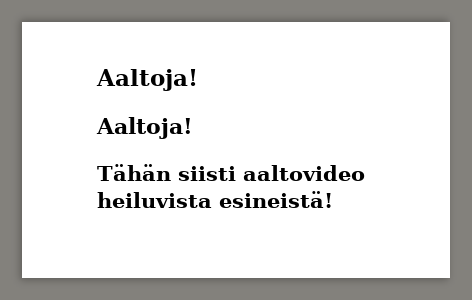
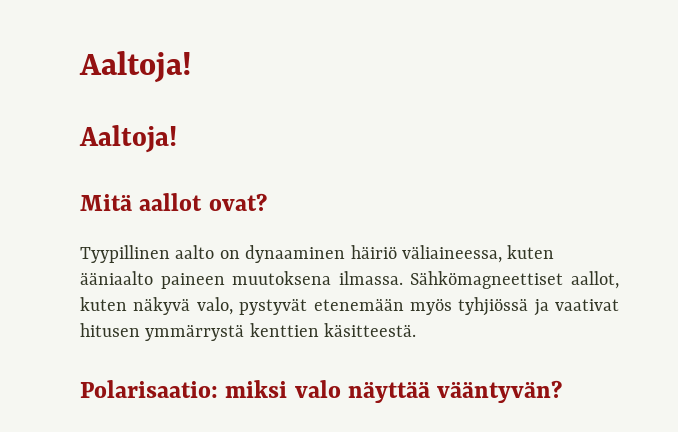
- Tähän siisti aaltovideo heiluvista esineistä!
+ Mitä aallot ovat?
+ Tyypillinen aalto on dynaaminen häiriö väliaineessa, kuten ääniaalto paineen muutoksena ilmassa. Sähkömagneettiset aallot, kuten näkyvä valo, pystyvät etenemään myös tyhjiössä ja vaativat hitusen ymmärrystä kenttien käsitteestä.
+ Polarisaatio: miksi valo näyttää vääntyvän?

